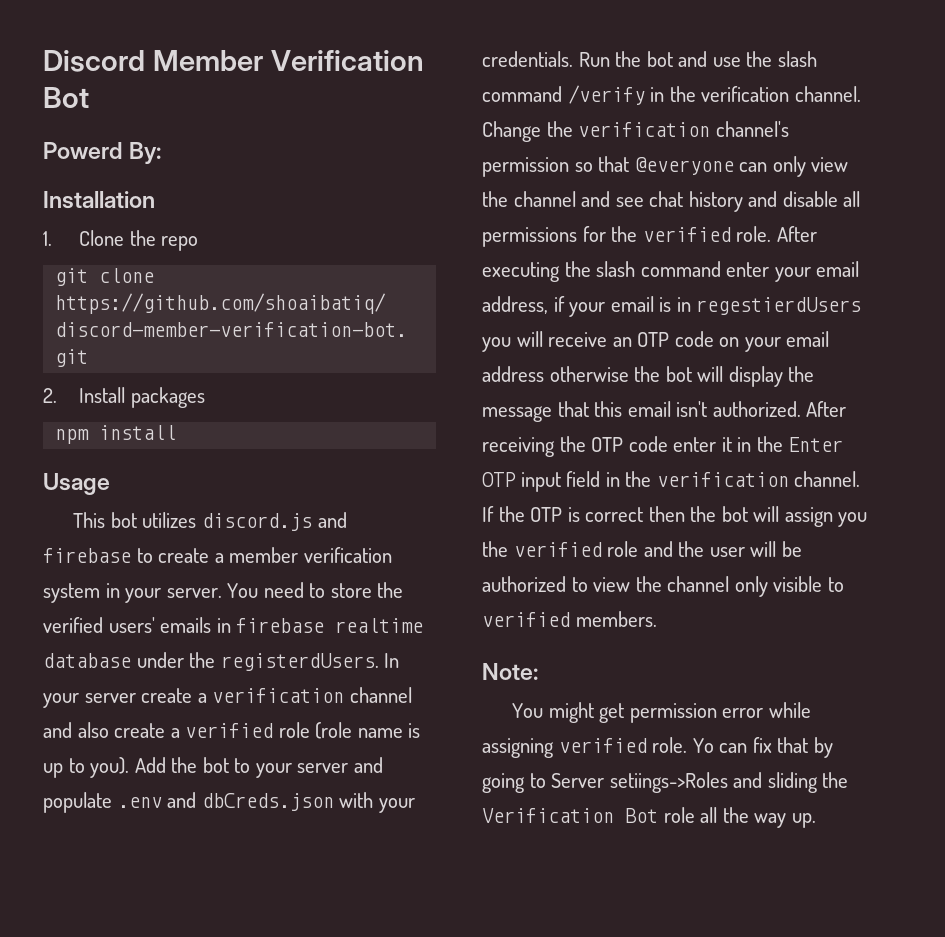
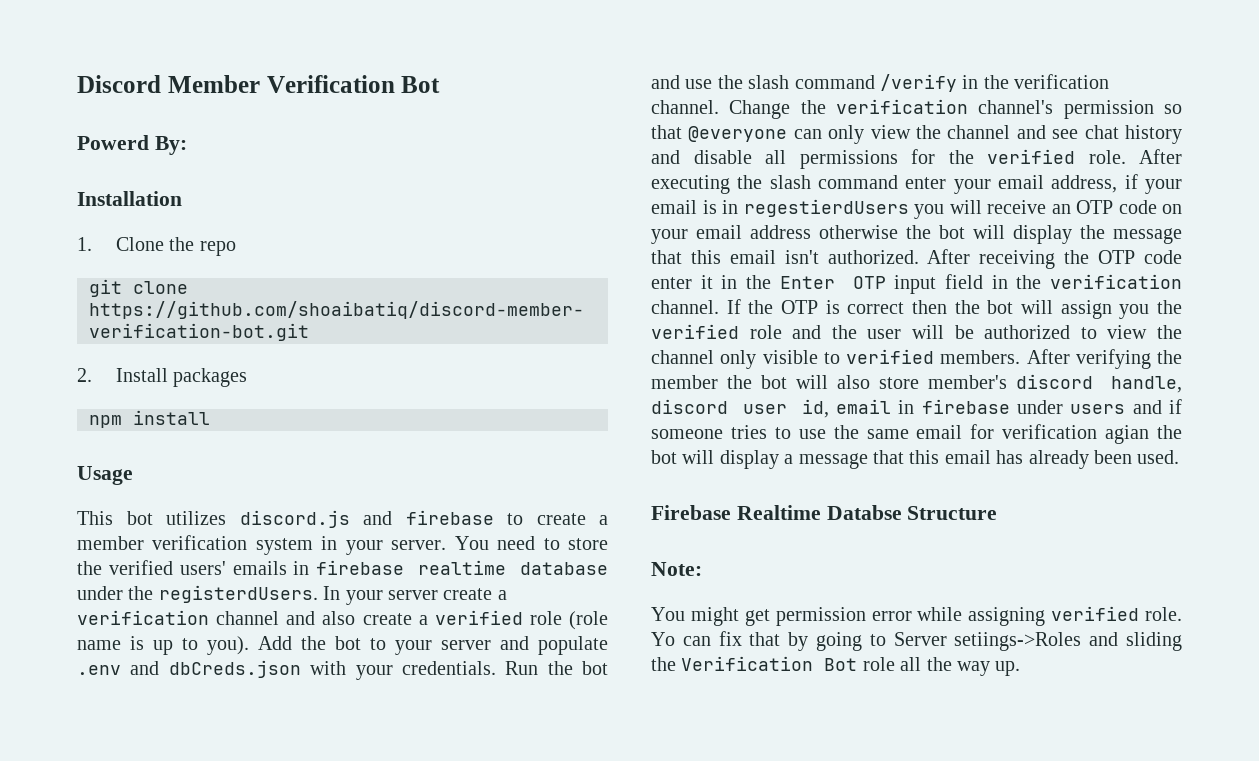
+ After verifying the member the bot will also store member's discord handle, discord user id, email in firebase under users and if someone tries to use the same email for verification agian the bot will display a message that this email has already been used.
+ Firebase Realtime Databse Structure

